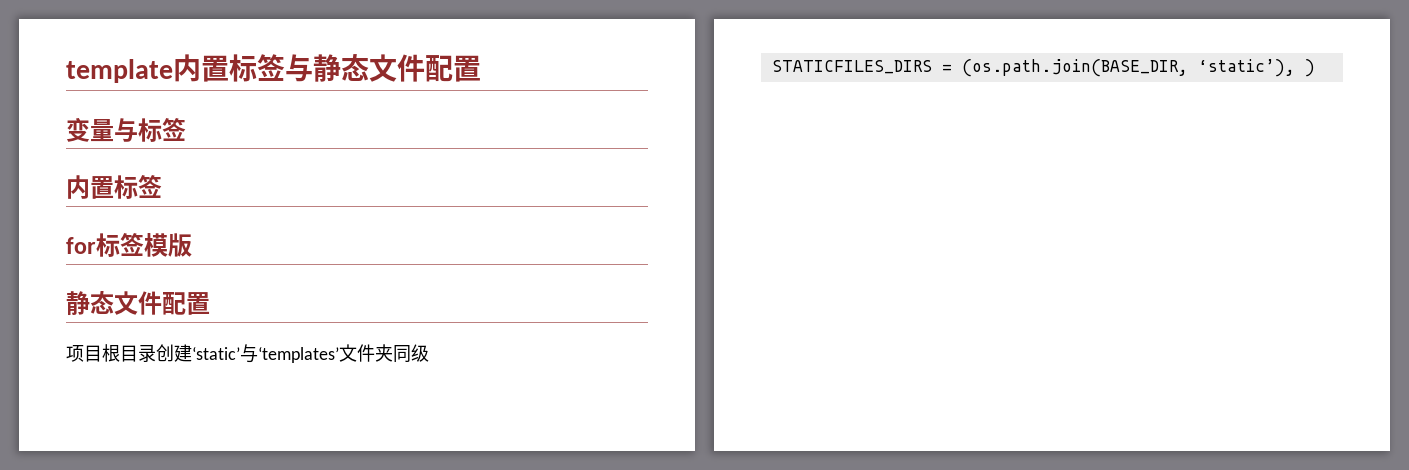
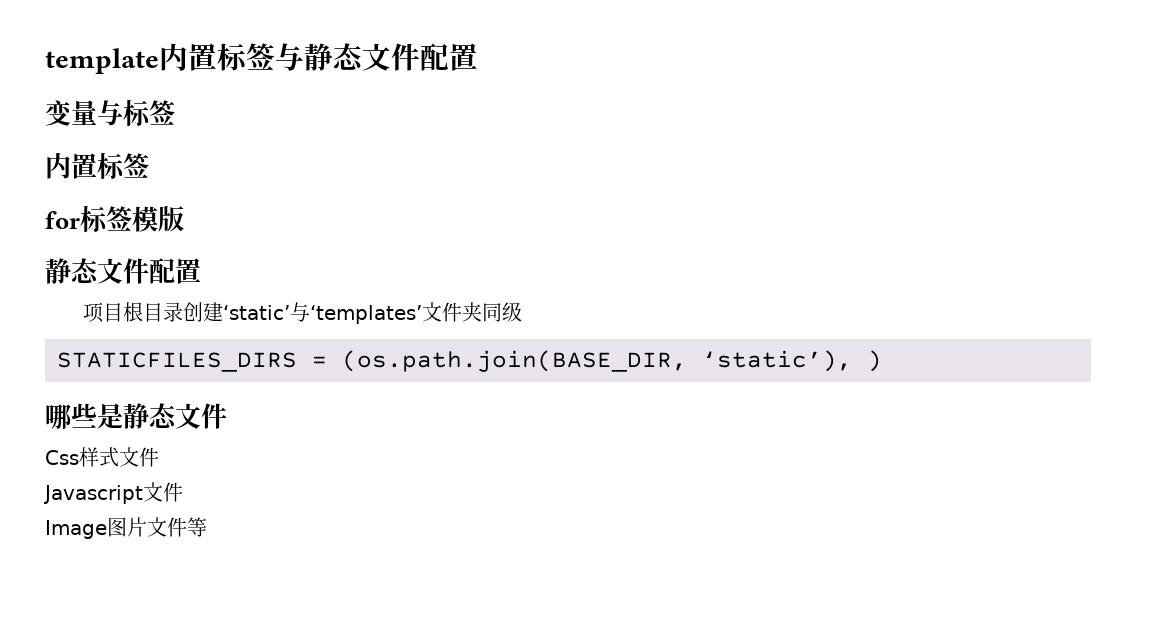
+ 哪些是静态文件
+ Css样式文件
+ Javascript文件
+ Image图片文件等

